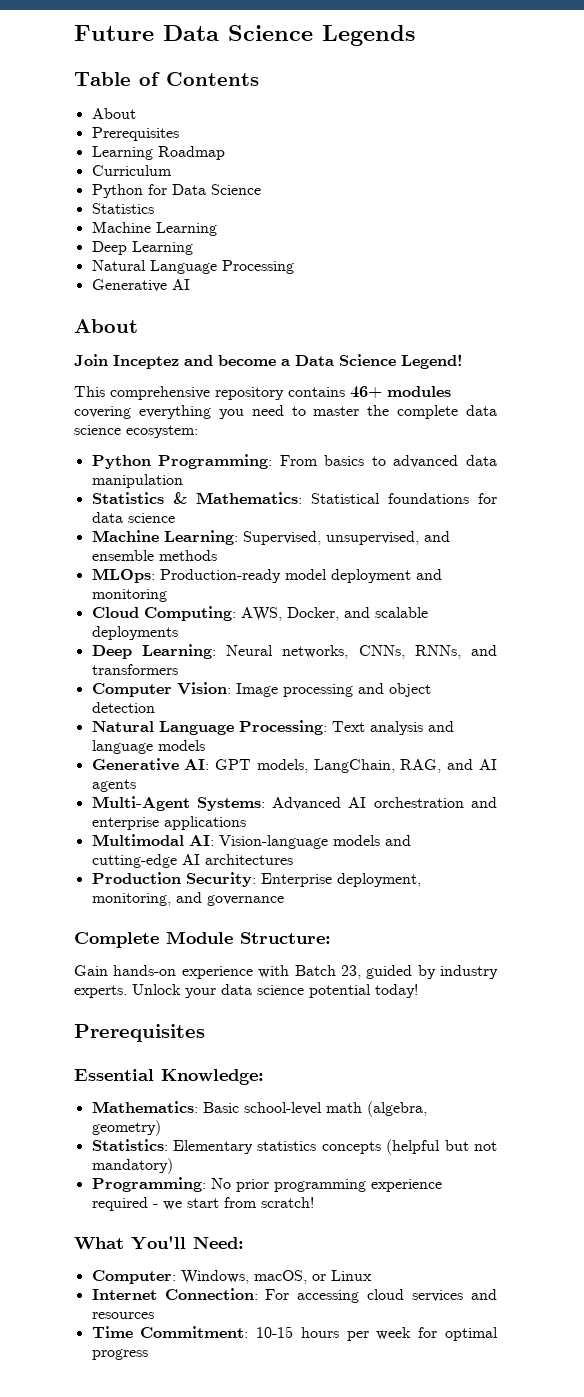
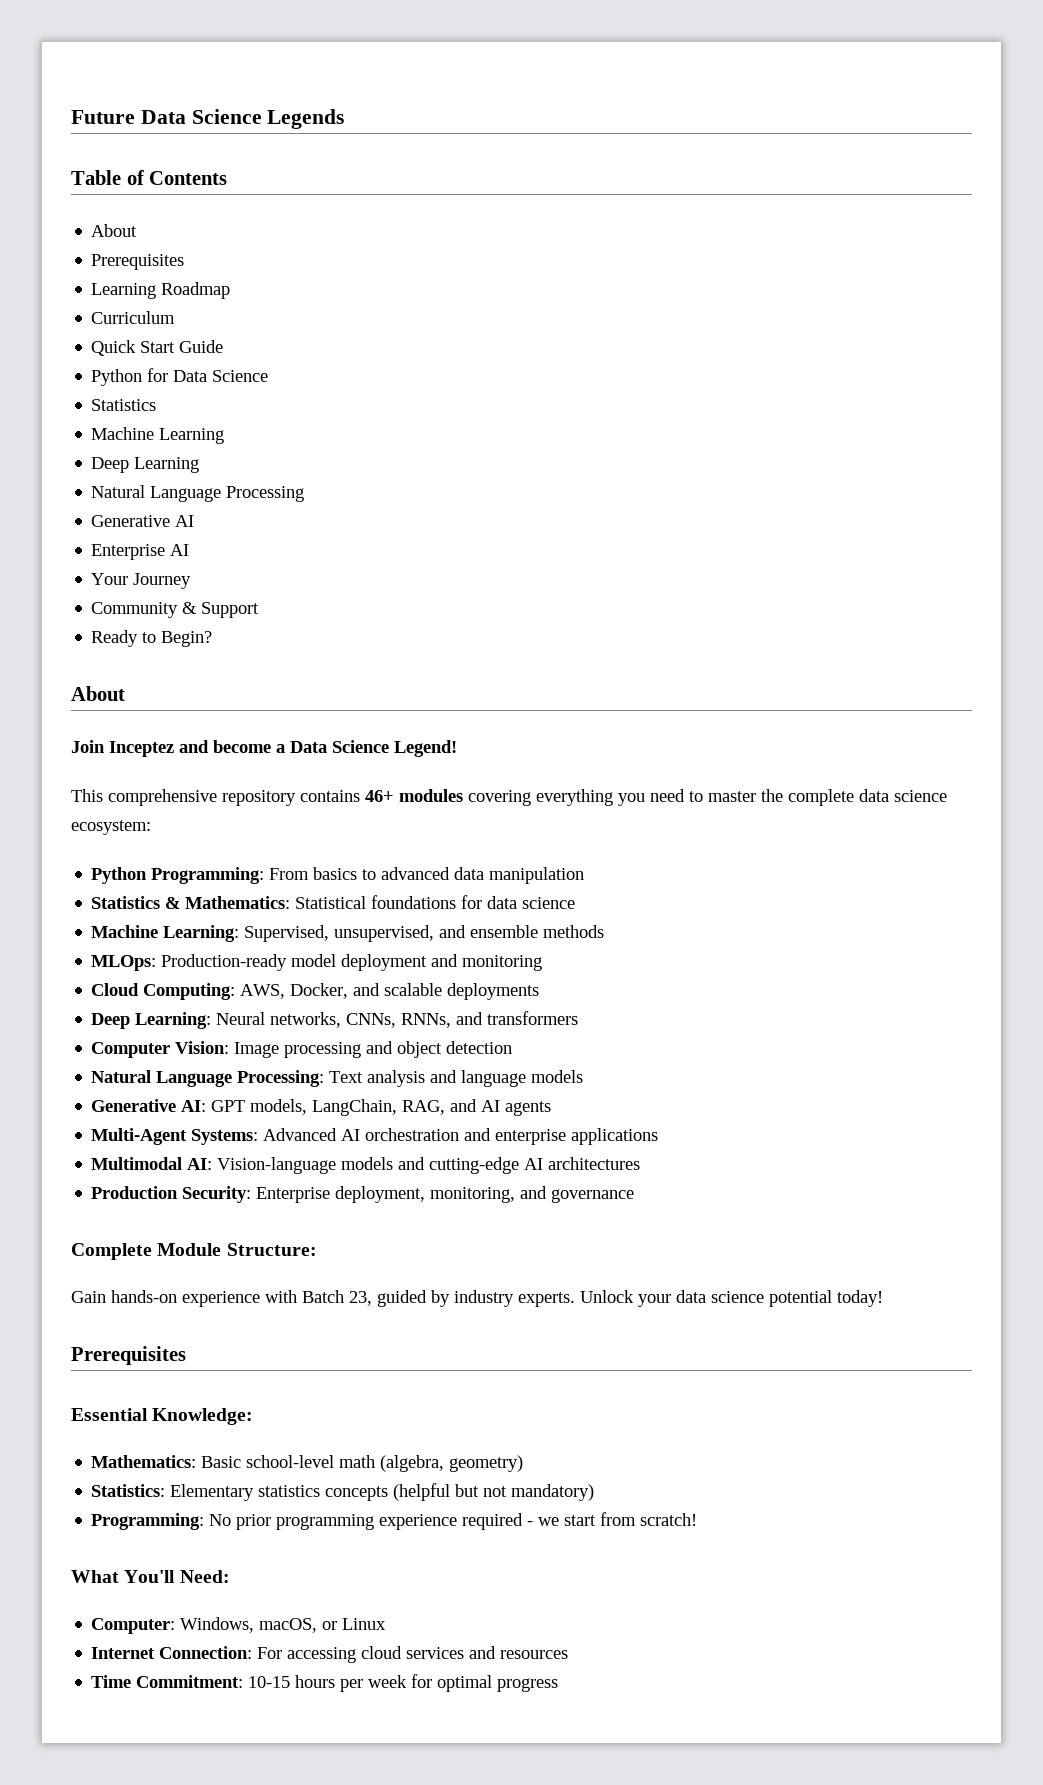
+ Quick Start Guide
+ Enterprise AI
+ Your Journey
+ Community & Support
+ Ready to Begin?

